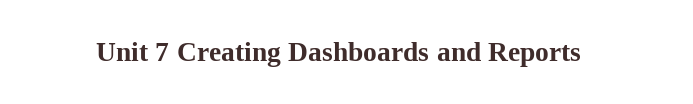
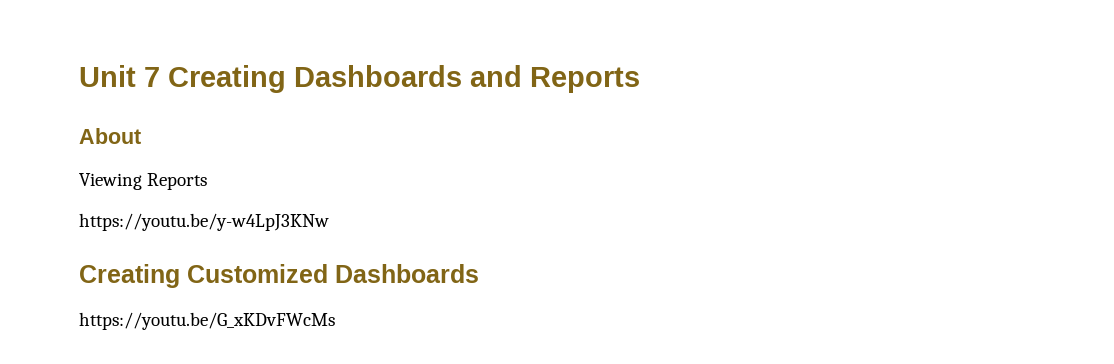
+ About
+ Viewing Reports
+ https://youtu.be/y-w4LpJ3KNw
+ Creating Customized Dashboards
+ https://youtu.be/G_xKDvFWcMs

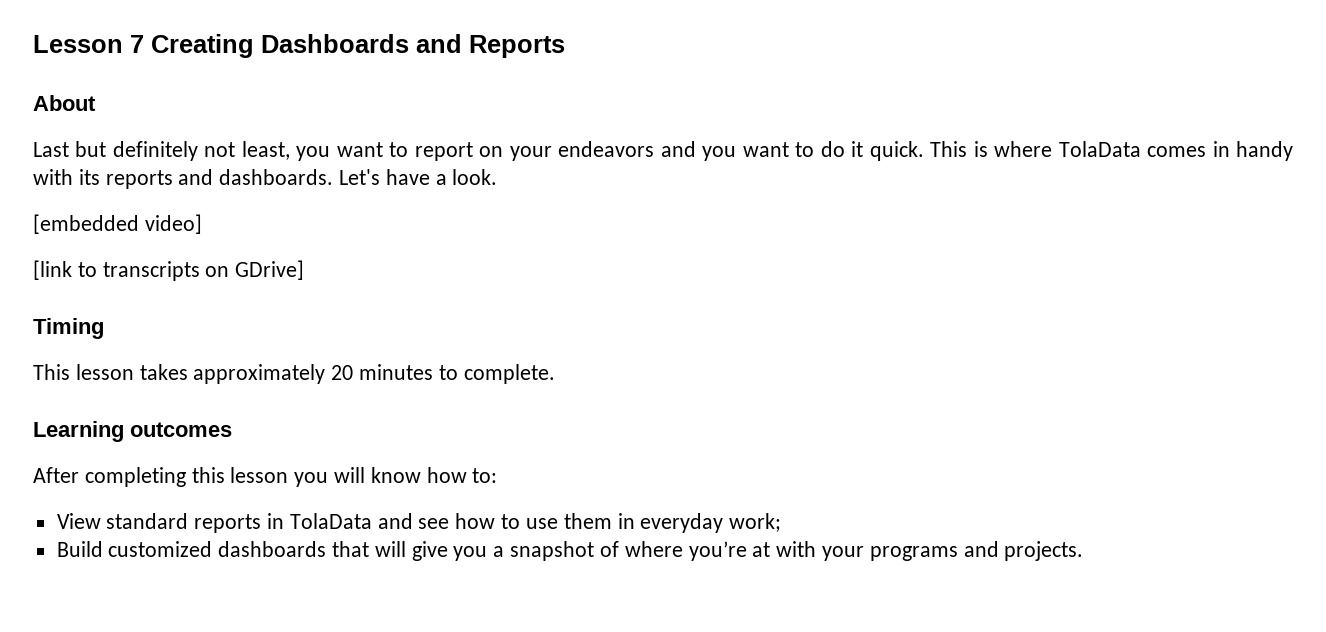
- Unit 7 Creating Dashboards and Reports
+ Lesson 7 Creating Dashboards and Reports
- Viewing Reports
- https://youtu.be/y-w4LpJ3KNw
- Creating Customized Dashboards
- https://youtu.be/G_xKDvFWcMs
+ Last but definitely not least, you want to report on your endeavors and you want to do it quick. This is where TolaData comes in handy with its reports and dashboards. Let's have a look.
+ [embedded video]
+ [link to transcripts on GDrive]
+ Timing
+ This lesson takes approximately 20 minutes to complete.
+ Learning outcomes
+ After completing this lesson you will know how to:
+ View standard reports in TolaData and see how to use them in everyday work;
+ Build customized dashboards that will give you a snapshot of where you’re at with your programs and projects.

